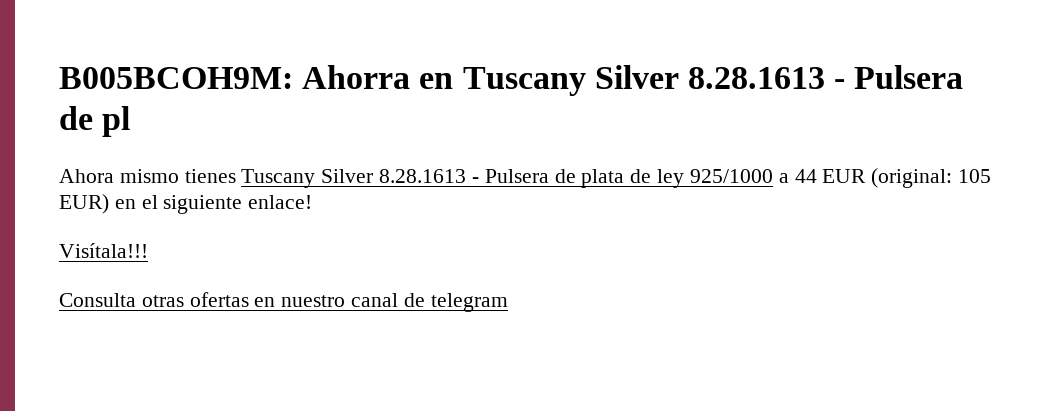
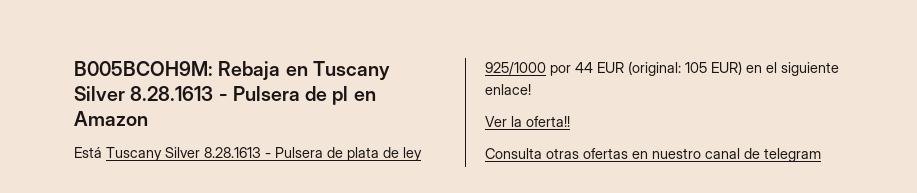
- B005BCOH9M: Ahorra en Tuscany Silver 8.28.1613 - Pulsera de pl
- Ahora mismo tienes Tuscany Silver 8.28.1613 - Pulsera de plata de ley 925/1000 a 44 EUR (original: 105 EUR) en el siguiente enlace!
+ B005BCOH9M: Rebaja en Tuscany Silver 8.28.1613 - Pulsera de pl en Amazon
+ Está Tuscany Silver 8.28.1613 - Pulsera de plata de ley 925/1000 por 44 EUR (original: 105 EUR) en el siguiente enlace!
- Visítala!!!
+ Ver la oferta!!

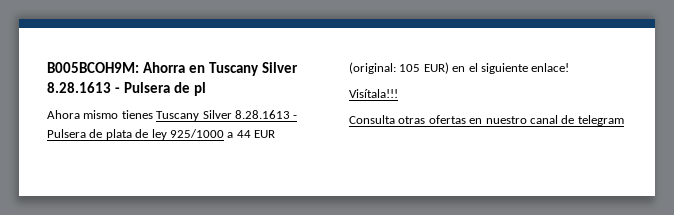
- B005BCOH9M: Rebaja en Tuscany Silver 8.28.1613 - Pulsera de pl en Amazon
- Está Tuscany Silver 8.28.1613 - Pulsera de plata de ley 925/1000 por 44 EUR (original: 105 EUR) en el siguiente enlace!
+ B005BCOH9M: Ahorra en Tuscany Silver 8.28.1613 - Pulsera de pl
+ Ahora mismo tienes Tuscany Silver 8.28.1613 - Pulsera de plata de ley 925/1000 a 44 EUR (original: 105 EUR) en el siguiente enlace!
- Ver la oferta!!
+ Visítala!!!

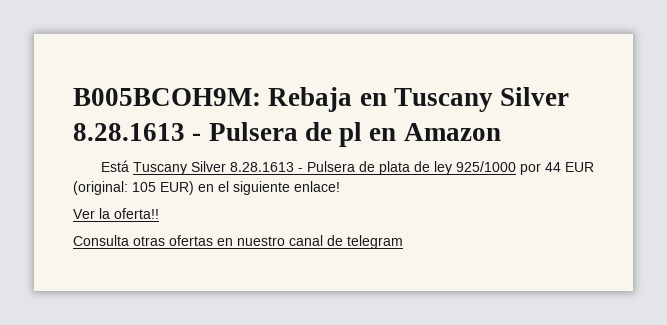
- B005BCOH9M: Ahorra en Tuscany Silver 8.28.1613 - Pulsera de pl
- Ahora mismo tienes Tuscany Silver 8.28.1613 - Pulsera de plata de ley 925/1000 a 44 EUR (original: 105 EUR) en el siguiente enlace!
+ B005BCOH9M: Rebaja en Tuscany Silver 8.28.1613 - Pulsera de pl en Amazon
+ Está Tuscany Silver 8.28.1613 - Pulsera de plata de ley 925/1000 por 44 EUR (original: 105 EUR) en el siguiente enlace!
- Visítala!!!
+ Ver la oferta!!

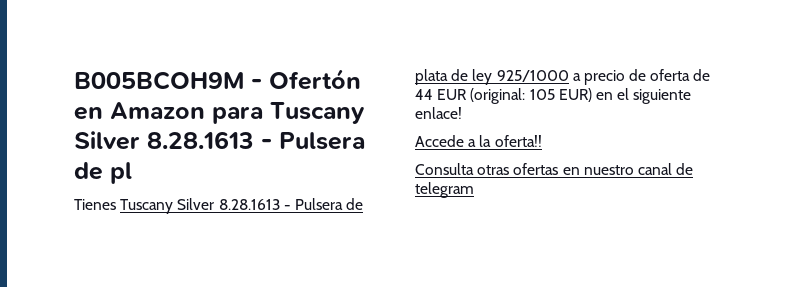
- B005BCOH9M: Rebaja en Tuscany Silver 8.28.1613 - Pulsera de pl en Amazon
- Está Tuscany Silver 8.28.1613 - Pulsera de plata de ley 925/1000 por 44 EUR (original: 105 EUR) en el siguiente enlace!
+ B005BCOH9M - Ofertón en Amazon para Tuscany Silver 8.28.1613 - Pulsera de pl
+ Tienes Tuscany Silver 8.28.1613 - Pulsera de plata de ley 925/1000 a precio de oferta de 44 EUR (original: 105 EUR) en el siguiente enlace!
- Ver la oferta!!
+ Accede a la oferta!!

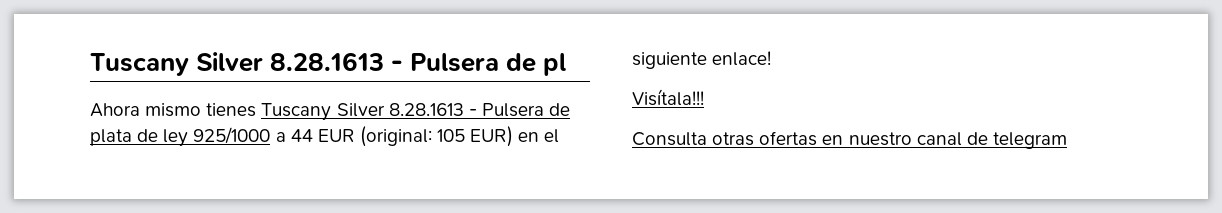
- B005BCOH9M - Ofertón en Amazon para Tuscany Silver 8.28.1613 - Pulsera de pl
+ Tuscany Silver 8.28.1613 - Pulsera de pl
- Tienes Tuscany Silver 8.28.1613 - Pulsera de plata de ley 925/1000 a precio de oferta de 44 EUR (original: 105 EUR) en el siguiente enlace!
+ Ahora mismo tienes Tuscany Silver 8.28.1613 - Pulsera de plata de ley 925/1000 a 44 EUR (original: 105 EUR) en el siguiente enlace!
- Accede a la oferta!!
+ Visítala!!!

